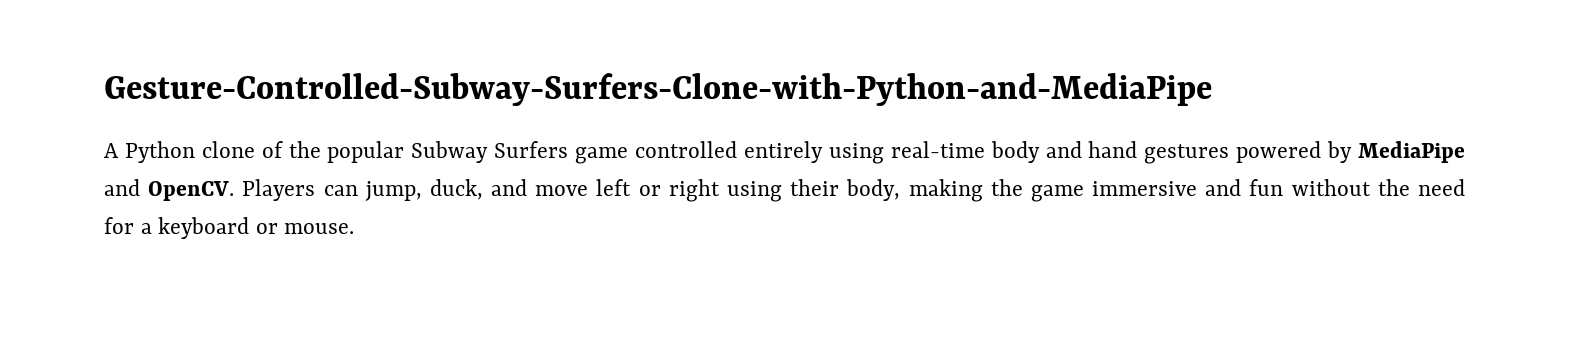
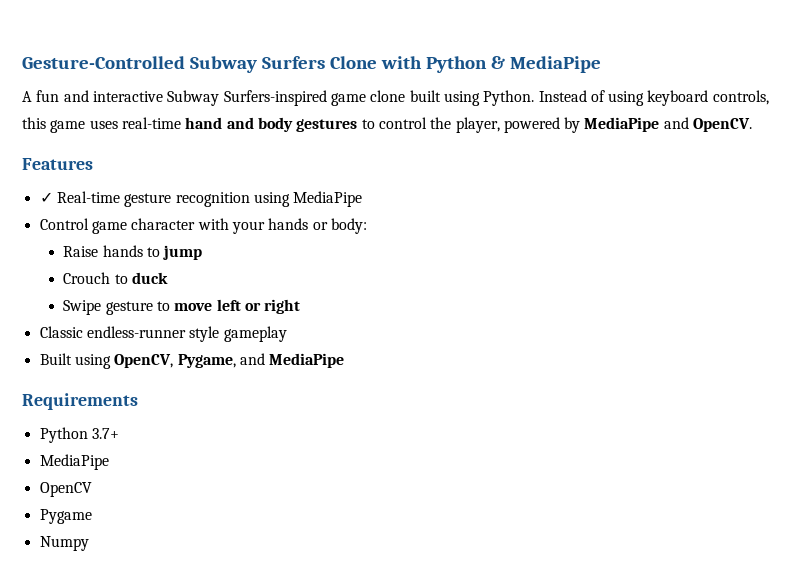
- Gesture-Controlled-Subway-Surfers-Clone-with-Python-and-MediaPipe
- A Python clone of the popular Subway Surfers game controlled entirely using real-time body and hand gestures powered by MediaPipe and OpenCV. Players can jump, duck, and move left or right using their body, making the game immersive and fun without the need for a keyboard or mouse.
+ Gesture-Controlled Subway Surfers Clone with Python & MediaPipe
+ A fun and interactive Subway Surfers-inspired game clone built using Python. Instead of using keyboard controls, this game uses real-time hand and body gestures to control the player, powered by MediaPipe and OpenCV.
+ Features
+ ✓ Real-time gesture recognition using MediaPipe
+ Control game character with your hands or body:
+ Raise hands to jump
+ Crouch to duck
+ Swipe gesture to move left or right
+ Classic endless-runner style gameplay
+ Built using OpenCV, Pygame, and MediaPipe
+ Requirements
+ Python 3.7+
+ MediaPipe
+ OpenCV
+ Pygame
+ Numpy

